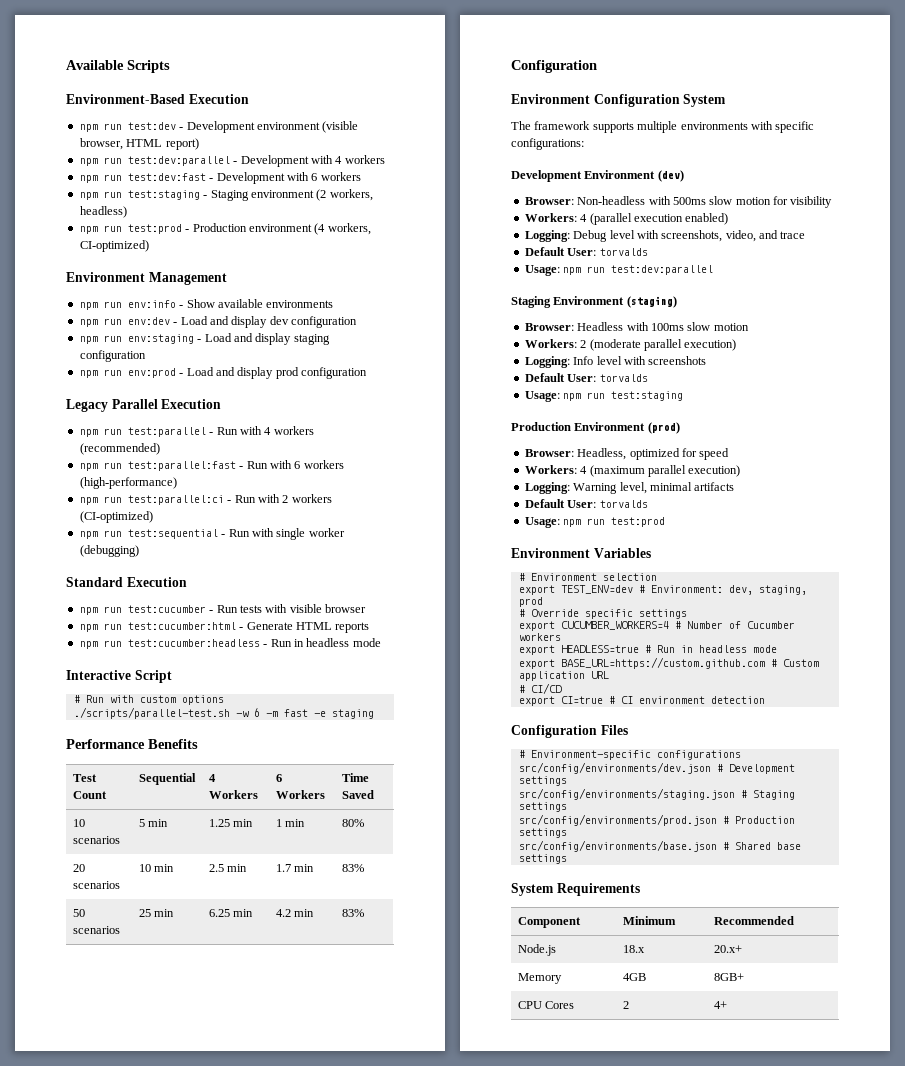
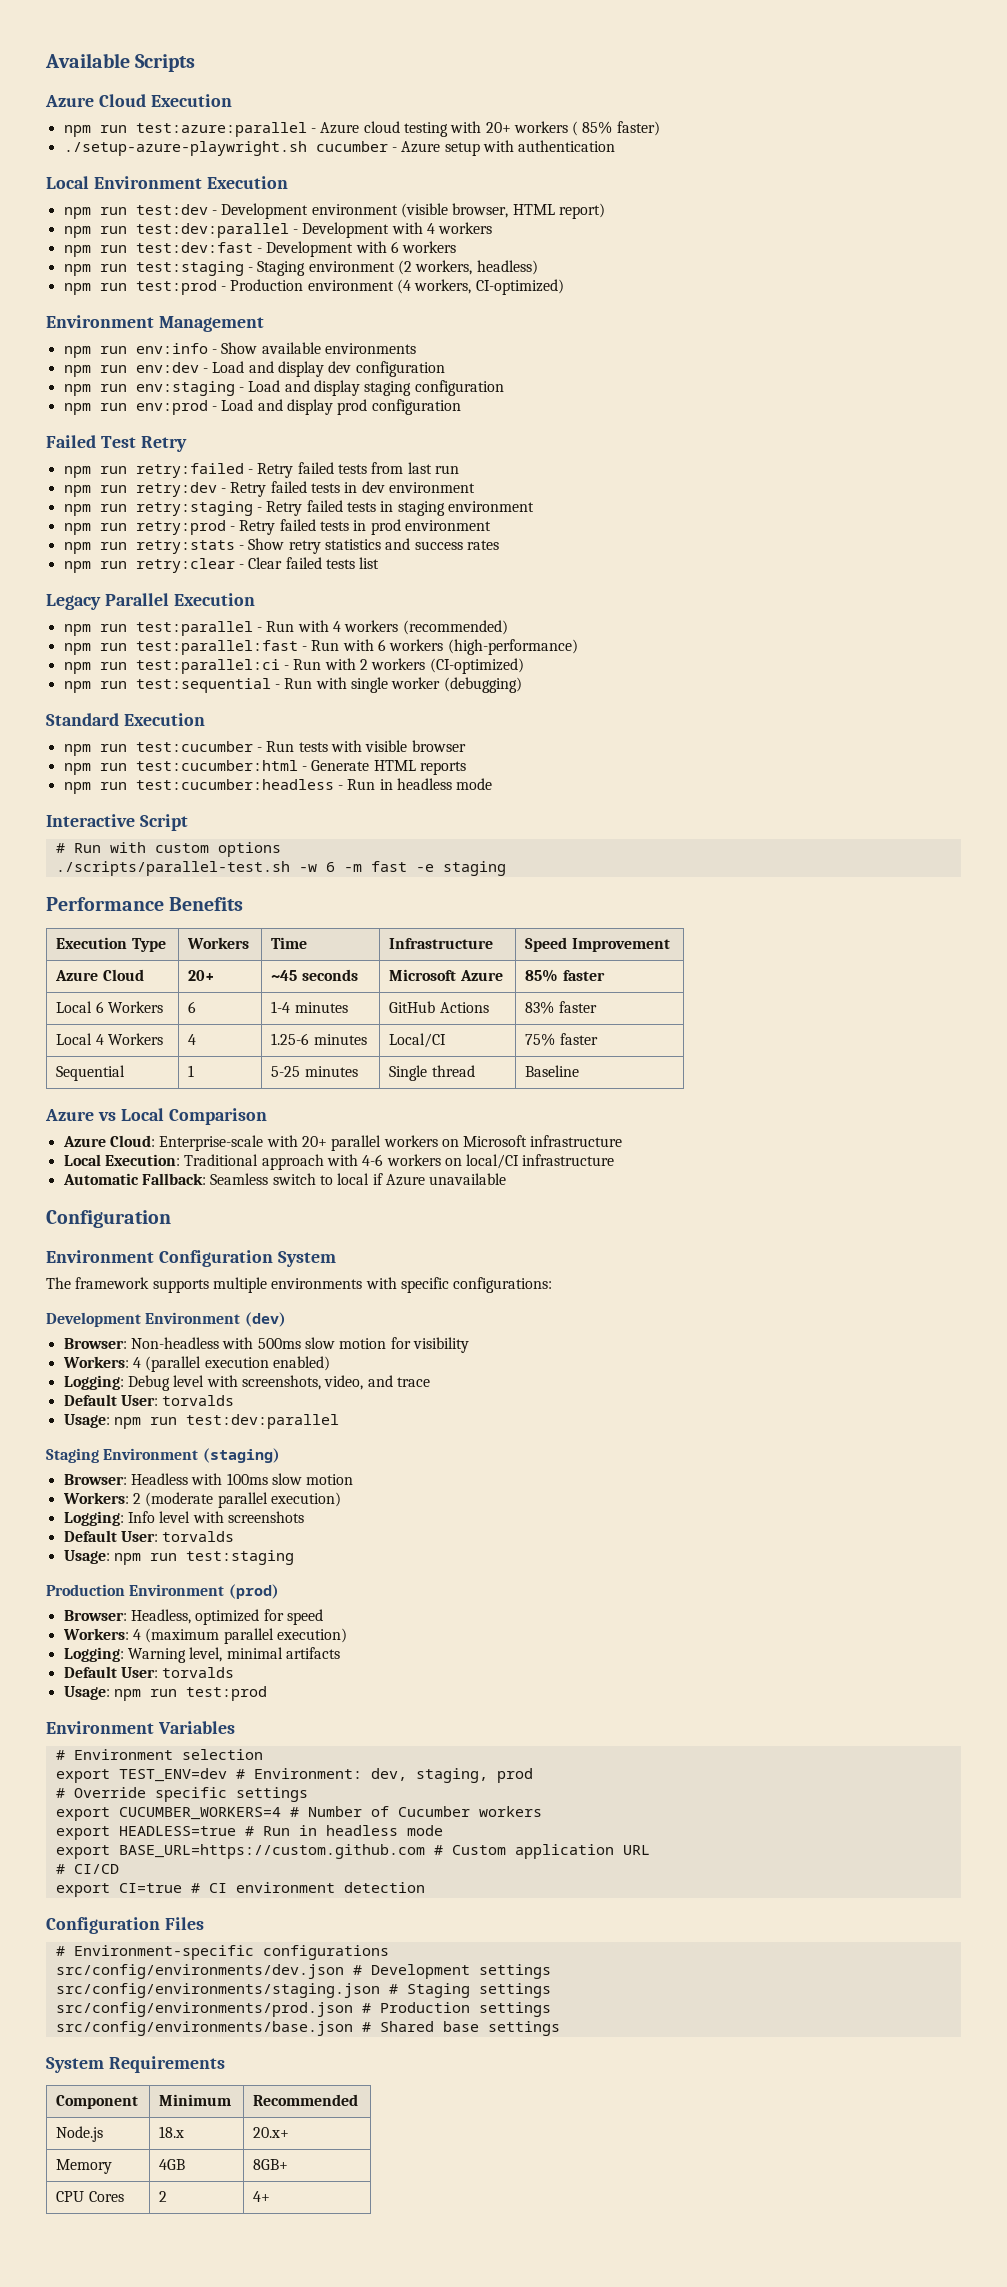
- Environment-Based Execution
+ Azure Cloud Execution
+ npm run test:azure:parallel - Azure cloud testing with 20+ workers ( 85% faster)
+ ./setup-azure-playwright.sh cucumber - Azure setup with authentication
+ Local Environment Execution
+ Failed Test Retry
+ npm run retry:failed - Retry failed tests from last run
+ npm run retry:dev - Retry failed tests in dev environment
+ npm run retry:staging - Retry failed tests in staging environment
+ npm run retry:prod - Retry failed tests in prod environment
+ npm run retry:stats - Show retry statistics and success rates
+ npm run retry:clear - Clear failed tests list
- Test Count | Sequential | 4 Workers | 6 Workers | Time Saved
- 10 scenarios | 5 min | 1.25 min | 1 min | 80%
- 20 scenarios | 10 min | 2.5 min | 1.7 min | 83%
- 50 scenarios | 25 min | 6.25 min | 4.2 min | 83%
+ Execution Type | Workers | Time | Infrastructure | Speed Improvement
+ Azure Cloud | 20+ | ~45 seconds | Microsoft Azure | 85% faster
+ Local 6 Workers | 6 | 1-4 minutes | GitHub Actions | 83% faster
+ Local 4 Workers | 4 | 1.25-6 minutes | Local/CI | 75% faster
+ Sequential | 1 | 5-25 minutes | Single thread | Baseline
+ Azure vs Local Comparison
+ Azure Cloud: Enterprise-scale with 20+ parallel workers on Microsoft infrastructure
+ Local Execution: Traditional approach with 4-6 workers on local/CI infrastructure
+ Automatic Fallback: Seamless switch to local if Azure unavailable

